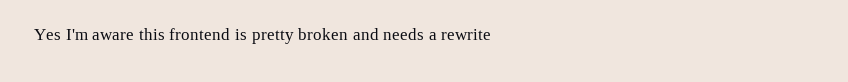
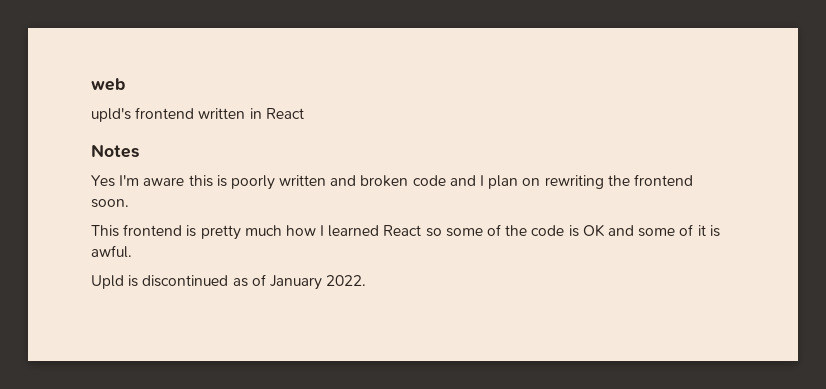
- Yes I'm aware this frontend is pretty broken and needs a rewrite
+ web
+ upld's frontend written in React
+ Notes
+ Yes I'm aware this is poorly written and broken code and I plan on rewriting the frontend soon.
+ This frontend is pretty much how I learned React so some of the code is OK and some of it is awful.
+ Upld is discontinued as of January 2022.

